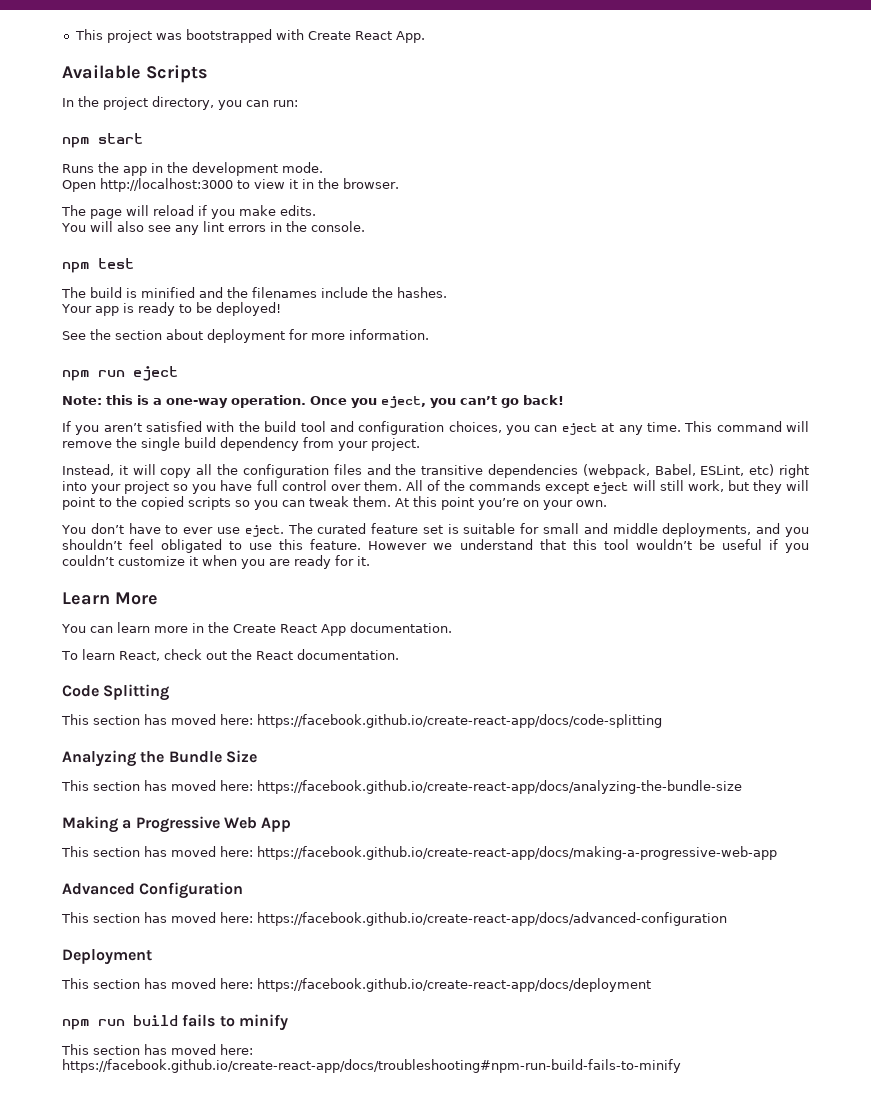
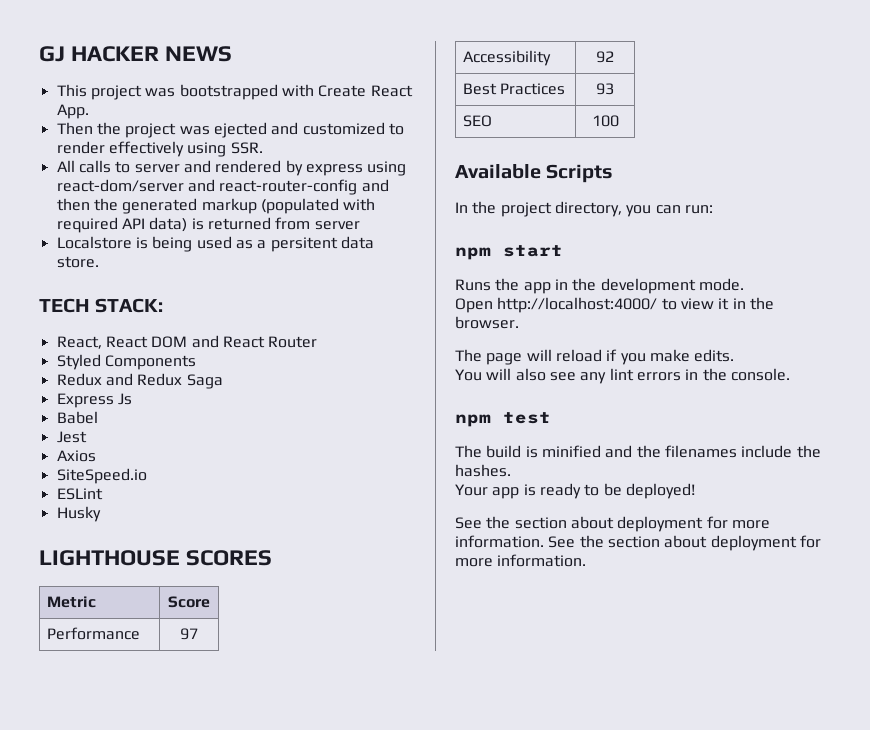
+ GJ HACKER NEWS
+ Then the project was ejected and customized to render effectively using SSR.
+ All calls to server and rendered by express using react-dom/server and react-router-config and then the generated markup (populated with required API data) is returned from server
+ Localstore is being used as a persitent data store.
+ TECH STACK:
+ React, React DOM and React Router
+ Styled Components
+ Redux and Redux Saga
+ Express Js
+ Babel
+ Jest
+ Axios
+ SiteSpeed.io
+ ESLint
+ Husky
+ LIGHTHOUSE SCORES
+ Metric | Score
+ Performance | 97
+ Accessibility | 92
+ Best Practices | 93
+ SEO | 100
- Open http://localhost:3000 to view it in the browser.
+ Open http://localhost:4000/ to view it in the browser.
- See the section about deployment for more information.
- npm run eject
- Note: this is a one-way operation. Once you eject, you can’t go back!
- If you aren’t satisfied with the build tool and configuration choices, you can eject at any time. This command will remove the single build dependency from your project.
- Instead, it will copy all the configuration files and the transitive dependencies (webpack, Babel, ESLint, etc) right into your project so you have full control over them. All of the commands except eject will still work, but they will point to the copied scripts so you can tweak them. At this point you’re on your own.
- You don’t have to ever use eject. The curated feature set is suitable for small and middle deployments, and you shouldn’t feel obligated to use this feature. However we understand that this tool wouldn’t be useful if you couldn’t customize it when you are ready for it.
- Learn More
- You can learn more in the Create React App documentation.
- To learn React, check out the React documentation.
- Code Splitting
- This section has moved here: https://facebook.github.io/create-react-app/docs/code-splitting
- Analyzing the Bundle Size
- This section has moved here: https://facebook.github.io/create-react-app/docs/analyzing-the-bundle-size
- Making a Progressive Web App
- This section has moved here: https://facebook.github.io/create-react-app/docs/making-a-progressive-web-app
- Advanced Configuration
- This section has moved here: https://facebook.github.io/create-react-app/docs/advanced-configuration
- Deployment
- This section has moved here: https://facebook.github.io/create-react-app/docs/deployment
- npm run build fails to minify
- This section has moved here: https://facebook.github.io/create-react-app/docs/troubleshooting#npm-run-build-fails-to-minify
+ See the section about deployment for more information. See the section about deployment for more information.

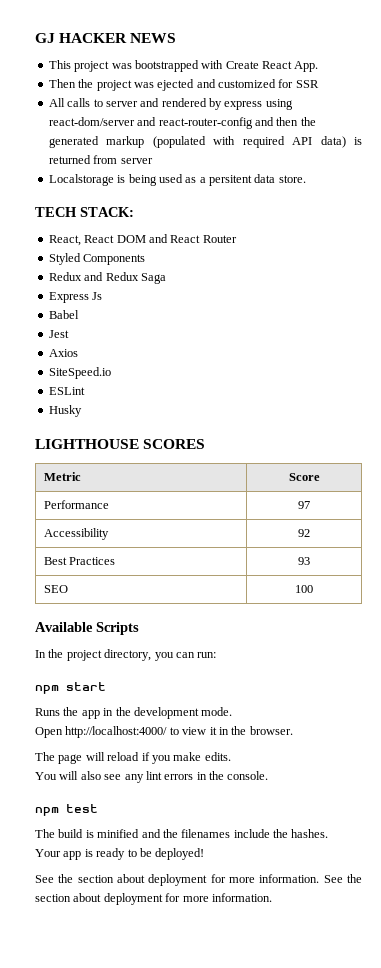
- Then the project was ejected and customized to render effectively using SSR.
+ Then the project was ejected and customized for SSR
- Localstore is being used as a persitent data store.
+ Localstorage is being used as a persitent data store.

